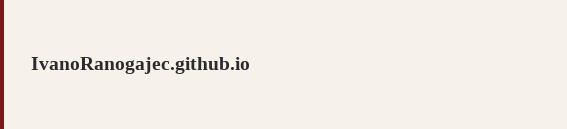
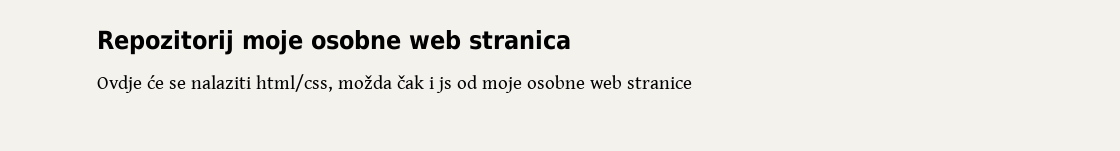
- IvanoRanogajec.github.io
+ Repozitorij moje osobne web stranica
+ Ovdje će se nalaziti html/css, možda čak i js od moje osobne web stranice

